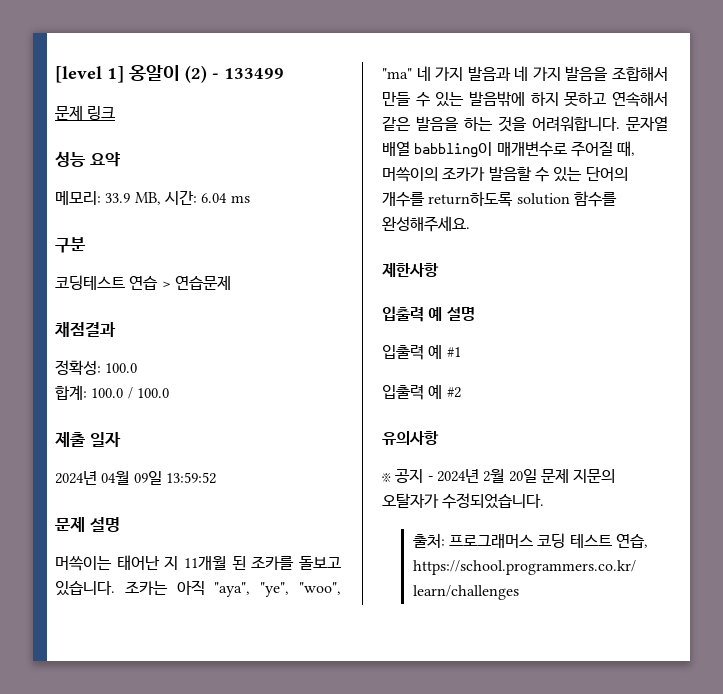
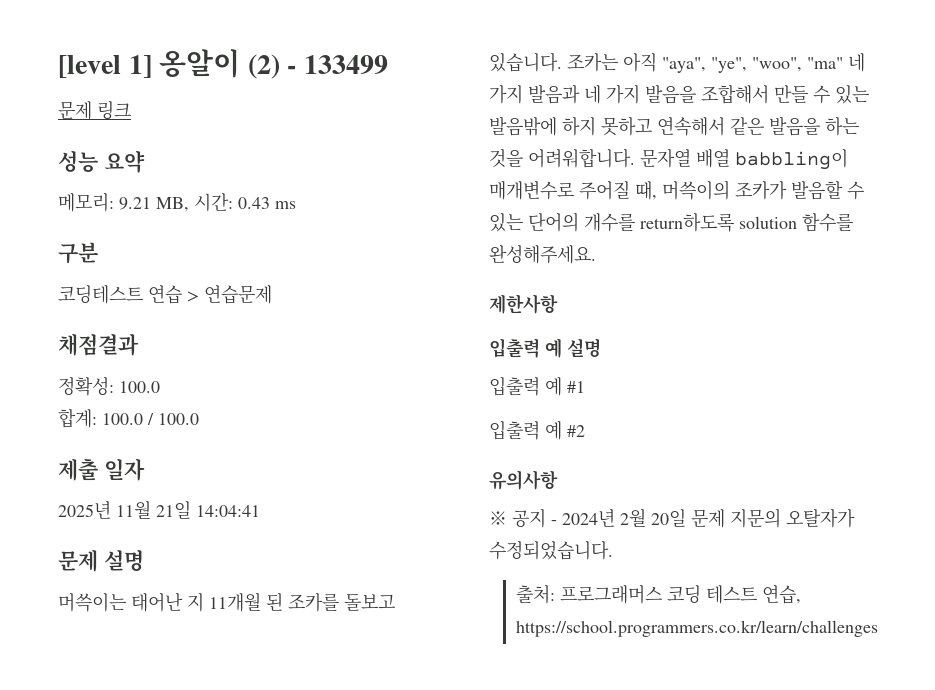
- 메모리: 33.9 MB, 시간: 6.04 ms
+ 메모리: 9.21 MB, 시간: 0.43 ms
- 2024년 04월 09일 13:59:52
+ 2025년 11월 21일 14:04:41

